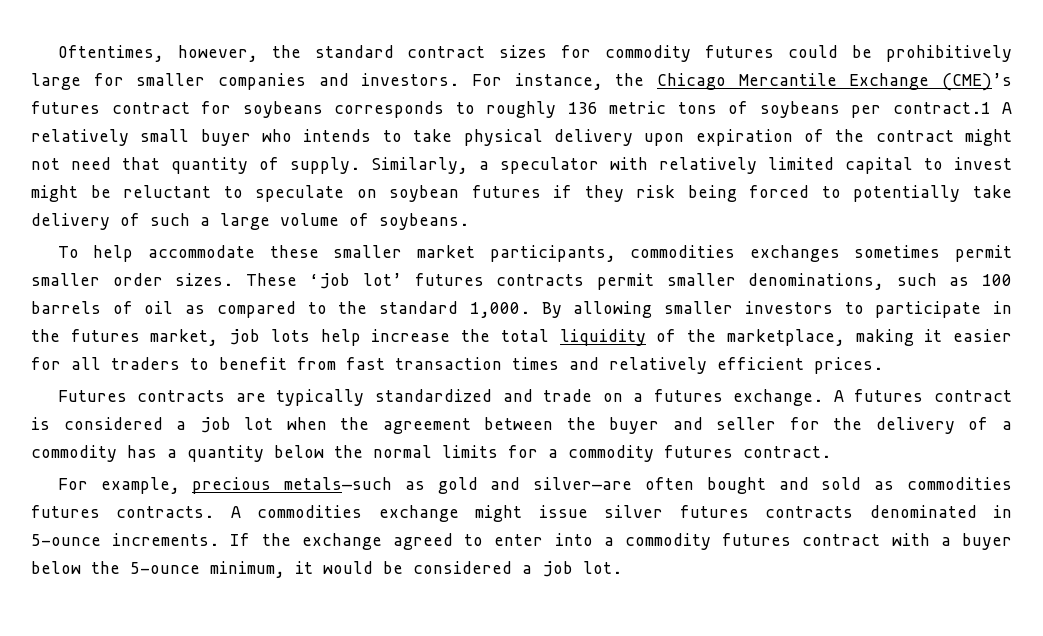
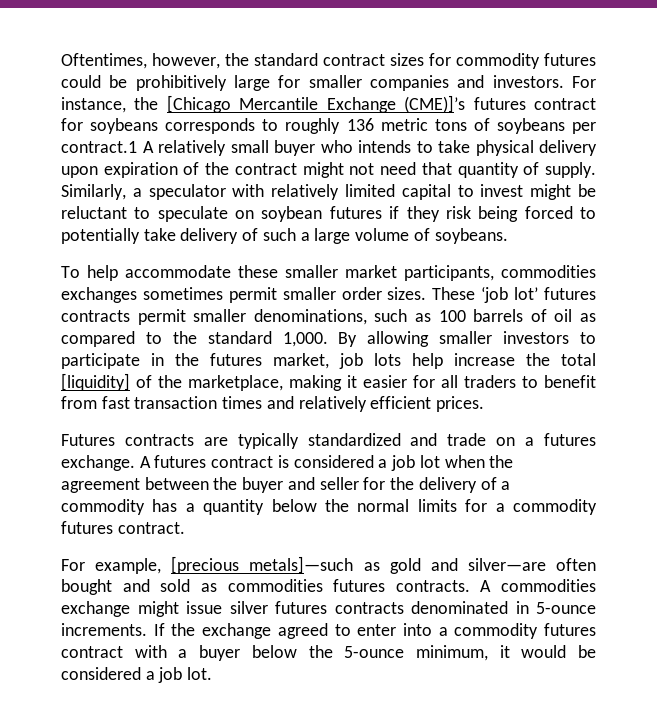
- For instance, the Chicago Mercantile Exchange (CME)’s futures contract for soybeans corresponds to roughly 136 metric tons of soybeans per contract.1 A relatively small buyer who intends to take physical delivery upon expiration of the contract might not need that quantity of supply.
+ For instance, the [Chicago Mercantile Exchange (CME)]’s futures contract for soybeans corresponds to roughly 136 metric tons of soybeans per contract.1 A relatively small buyer who intends to take physical delivery upon expiration of the contract might not need that quantity of supply.
- By allowing smaller investors to participate in the futures market, job lots help increase the total liquidity of the marketplace, making it easier for all traders to benefit from fast transaction times and relatively efficient prices.
+ By allowing smaller investors to participate in the futures market, job lots help increase the total [liquidity] of the marketplace, making it easier for all traders to benefit from fast transaction times and relatively efficient prices.
- For example, precious metals—such as gold and silver—are often bought and sold as commodities futures contracts.
+ For example, [precious metals]—such as gold and silver—are often bought and sold as commodities futures contracts.

